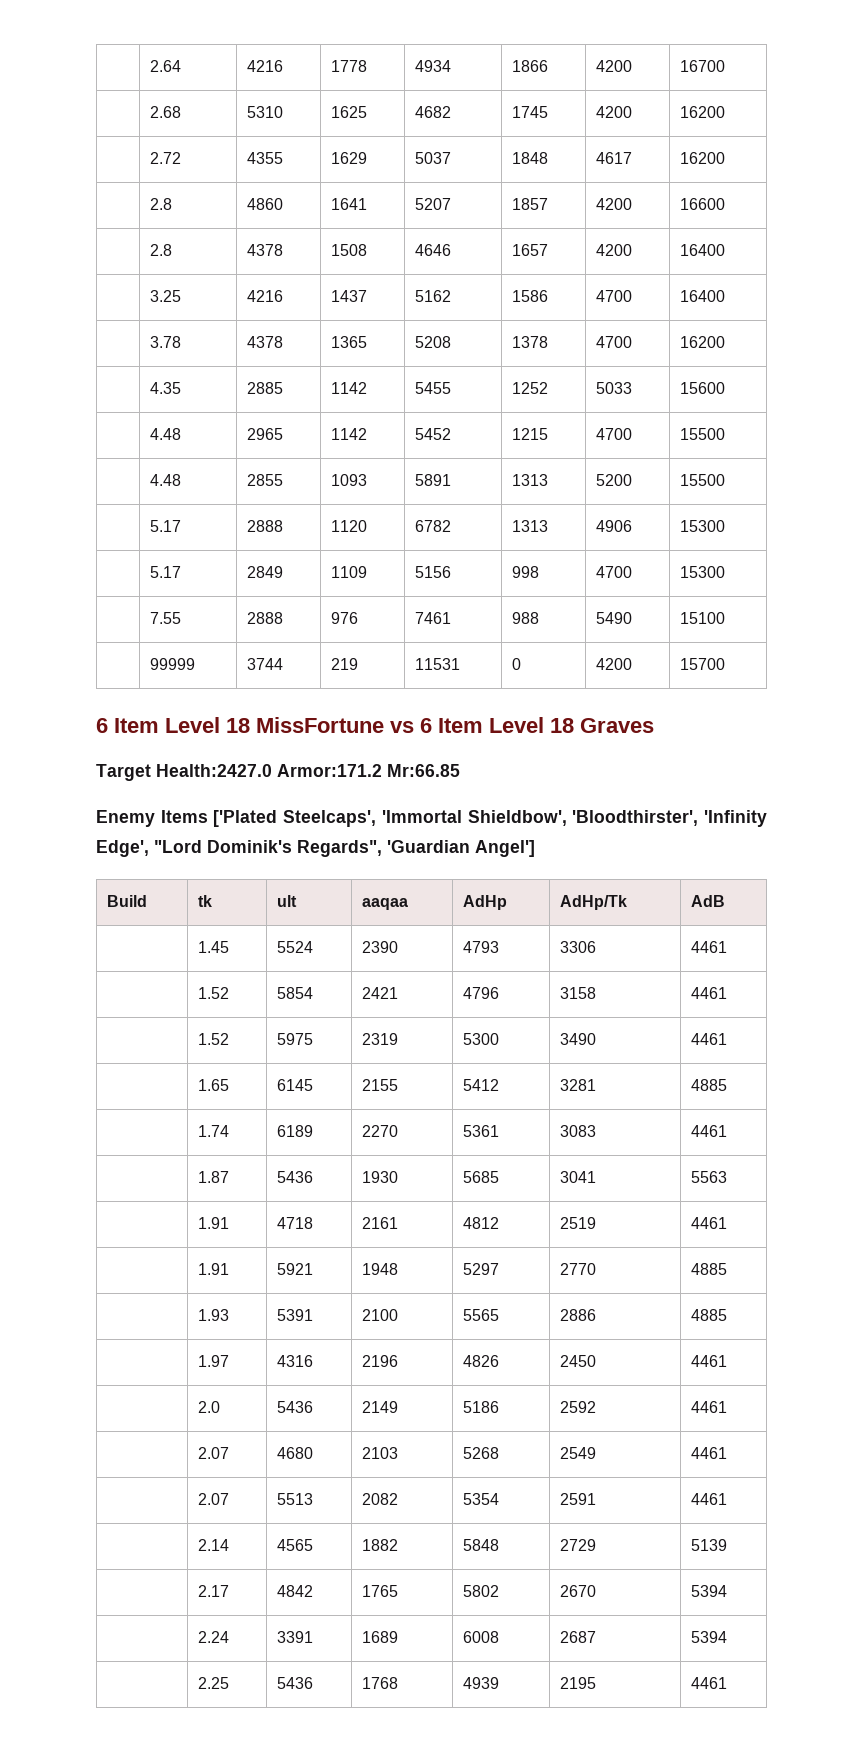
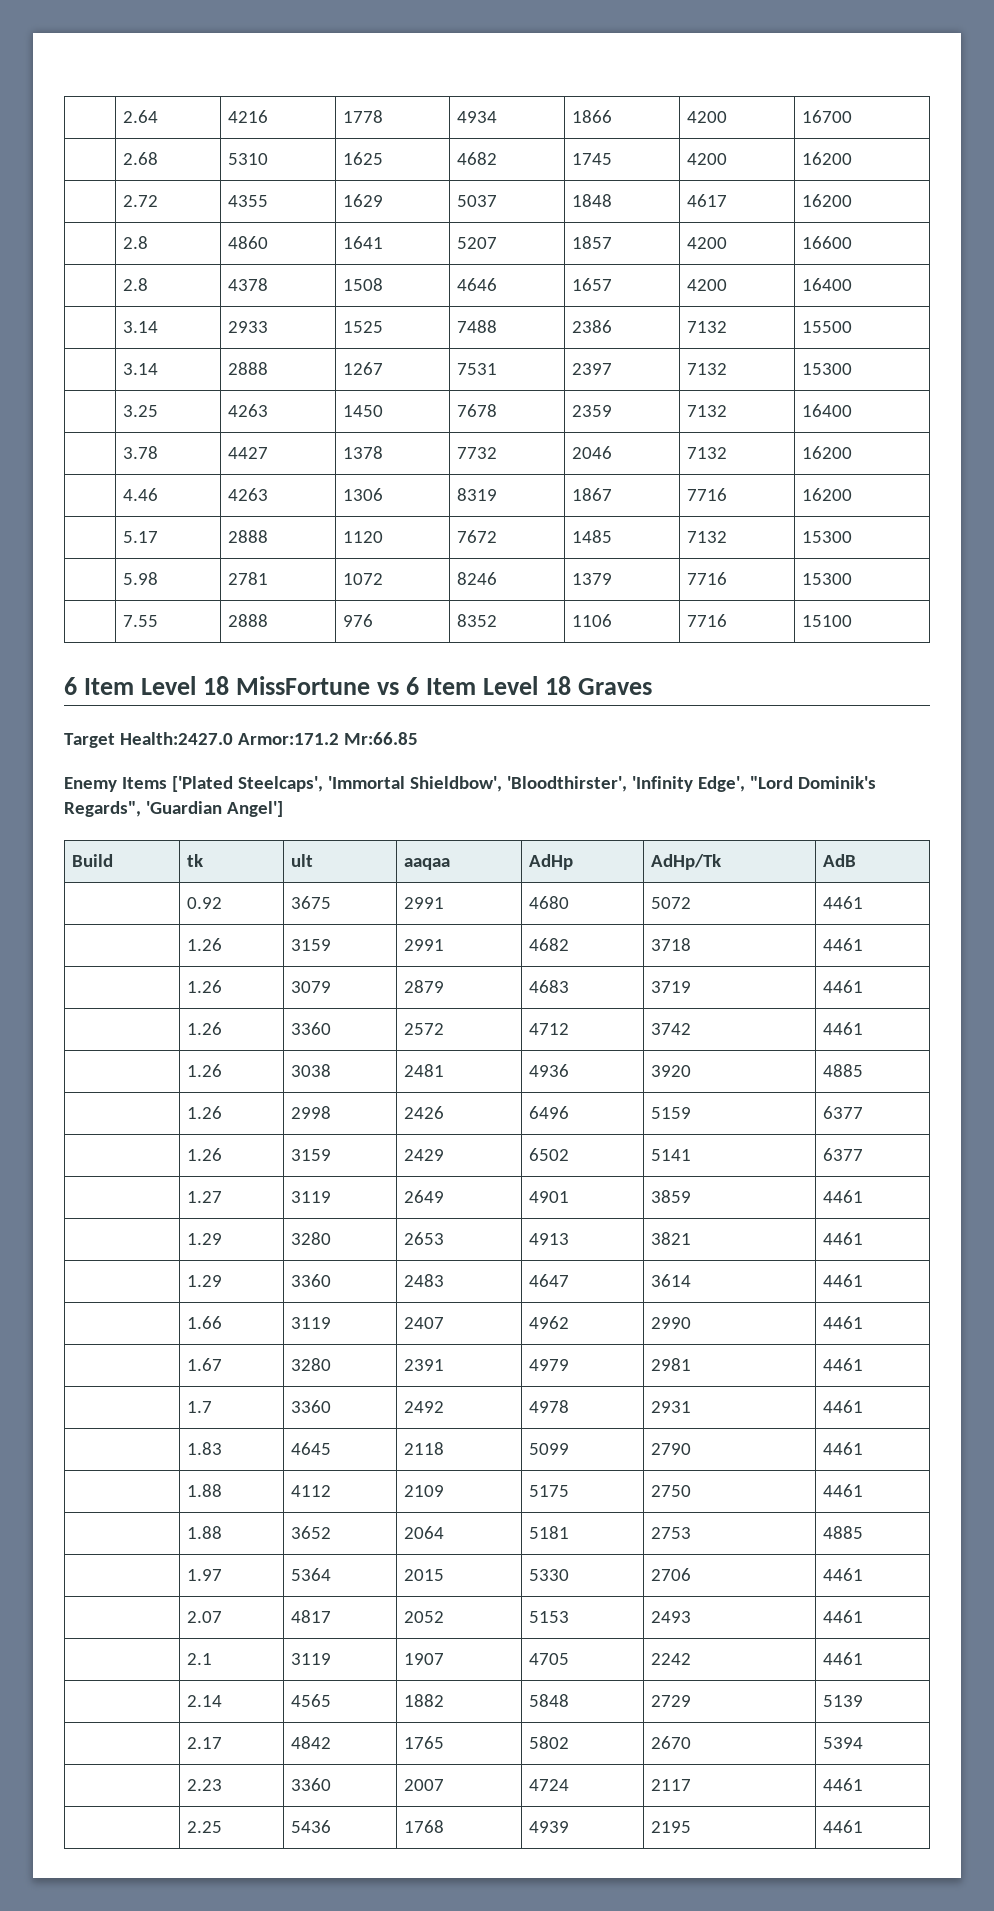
- | 3.25 | 4216 | 1437 | 5162 | 1586 | 4700 | 16400
- | 3.78 | 4378 | 1365 | 5208 | 1378 | 4700 | 16200
- | 4.35 | 2885 | 1142 | 5455 | 1252 | 5033 | 15600
- | 4.48 | 2965 | 1142 | 5452 | 1215 | 4700 | 15500
- | 4.48 | 2855 | 1093 | 5891 | 1313 | 5200 | 15500
- | 5.17 | 2888 | 1120 | 6782 | 1313 | 4906 | 15300
- | 5.17 | 2849 | 1109 | 5156 | 998 | 4700 | 15300
- | 7.55 | 2888 | 976 | 7461 | 988 | 5490 | 15100
- | 99999 | 3744 | 219 | 11531 | 0 | 4200 | 15700
+ | 3.14 | 2933 | 1525 | 7488 | 2386 | 7132 | 15500
+ | 3.14 | 2888 | 1267 | 7531 | 2397 | 7132 | 15300
+ | 3.25 | 4263 | 1450 | 7678 | 2359 | 7132 | 16400
+ | 3.78 | 4427 | 1378 | 7732 | 2046 | 7132 | 16200
+ | 4.46 | 4263 | 1306 | 8319 | 1867 | 7716 | 16200
+ | 5.17 | 2888 | 1120 | 7672 | 1485 | 7132 | 15300
+ | 5.98 | 2781 | 1072 | 8246 | 1379 | 7716 | 15300
+ | 7.55 | 2888 | 976 | 8352 | 1106 | 7716 | 15100
- | 1.45 | 5524 | 2390 | 4793 | 3306 | 4461
- | 1.52 | 5854 | 2421 | 4796 | 3158 | 4461
- | 1.52 | 5975 | 2319 | 5300 | 3490 | 4461
- | 1.65 | 6145 | 2155 | 5412 | 3281 | 4885
- | 1.74 | 6189 | 2270 | 5361 | 3083 | 4461
- | 1.87 | 5436 | 1930 | 5685 | 3041 | 5563
- | 1.91 | 4718 | 2161 | 4812 | 2519 | 4461
- | 1.91 | 5921 | 1948 | 5297 | 2770 | 4885
- | 1.93 | 5391 | 2100 | 5565 | 2886 | 4885
- | 1.97 | 4316 | 2196 | 4826 | 2450 | 4461
- | 2.0 | 5436 | 2149 | 5186 | 2592 | 4461
- | 2.07 | 4680 | 2103 | 5268 | 2549 | 4461
- | 2.07 | 5513 | 2082 | 5354 | 2591 | 4461
+ | 0.92 | 3675 | 2991 | 4680 | 5072 | 4461
+ | 1.26 | 3159 | 2991 | 4682 | 3718 | 4461
+ | 1.26 | 3079 | 2879 | 4683 | 3719 | 4461
+ | 1.26 | 3360 | 2572 | 4712 | 3742 | 4461
+ | 1.26 | 3038 | 2481 | 4936 | 3920 | 4885
+ | 1.26 | 2998 | 2426 | 6496 | 5159 | 6377
+ | 1.26 | 3159 | 2429 | 6502 | 5141 | 6377
+ | 1.27 | 3119 | 2649 | 4901 | 3859 | 4461
+ | 1.29 | 3280 | 2653 | 4913 | 3821 | 4461
+ | 1.29 | 3360 | 2483 | 4647 | 3614 | 4461
+ | 1.66 | 3119 | 2407 | 4962 | 2990 | 4461
+ | 1.67 | 3280 | 2391 | 4979 | 2981 | 4461
+ | 1.7 | 3360 | 2492 | 4978 | 2931 | 4461
+ | 1.83 | 4645 | 2118 | 5099 | 2790 | 4461
+ | 1.88 | 4112 | 2109 | 5175 | 2750 | 4461
+ | 1.88 | 3652 | 2064 | 5181 | 2753 | 4885
+ | 1.97 | 5364 | 2015 | 5330 | 2706 | 4461
+ | 2.07 | 4817 | 2052 | 5153 | 2493 | 4461
+ | 2.1 | 3119 | 1907 | 4705 | 2242 | 4461
- | 2.24 | 3391 | 1689 | 6008 | 2687 | 5394
+ | 2.23 | 3360 | 2007 | 4724 | 2117 | 4461

